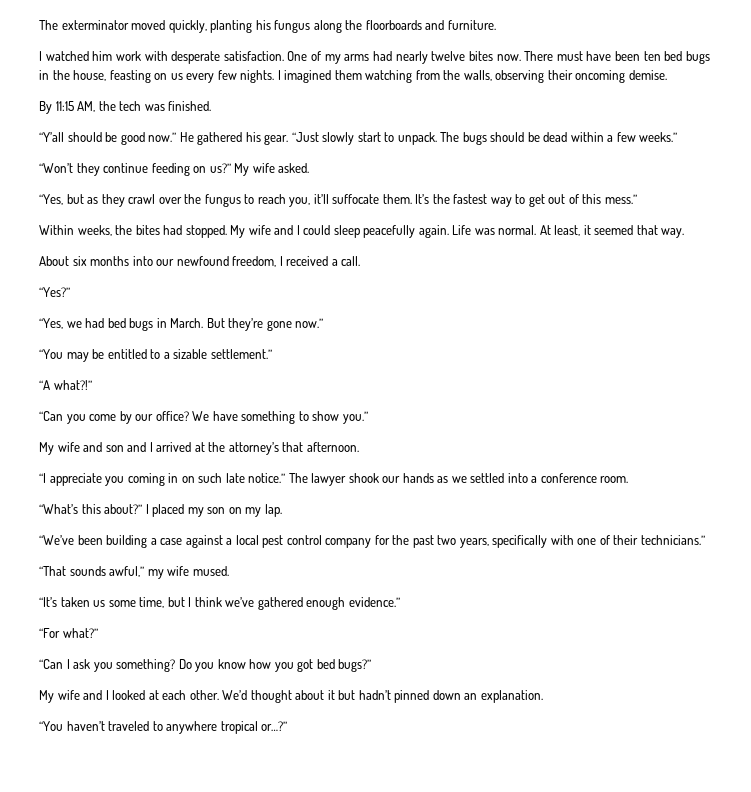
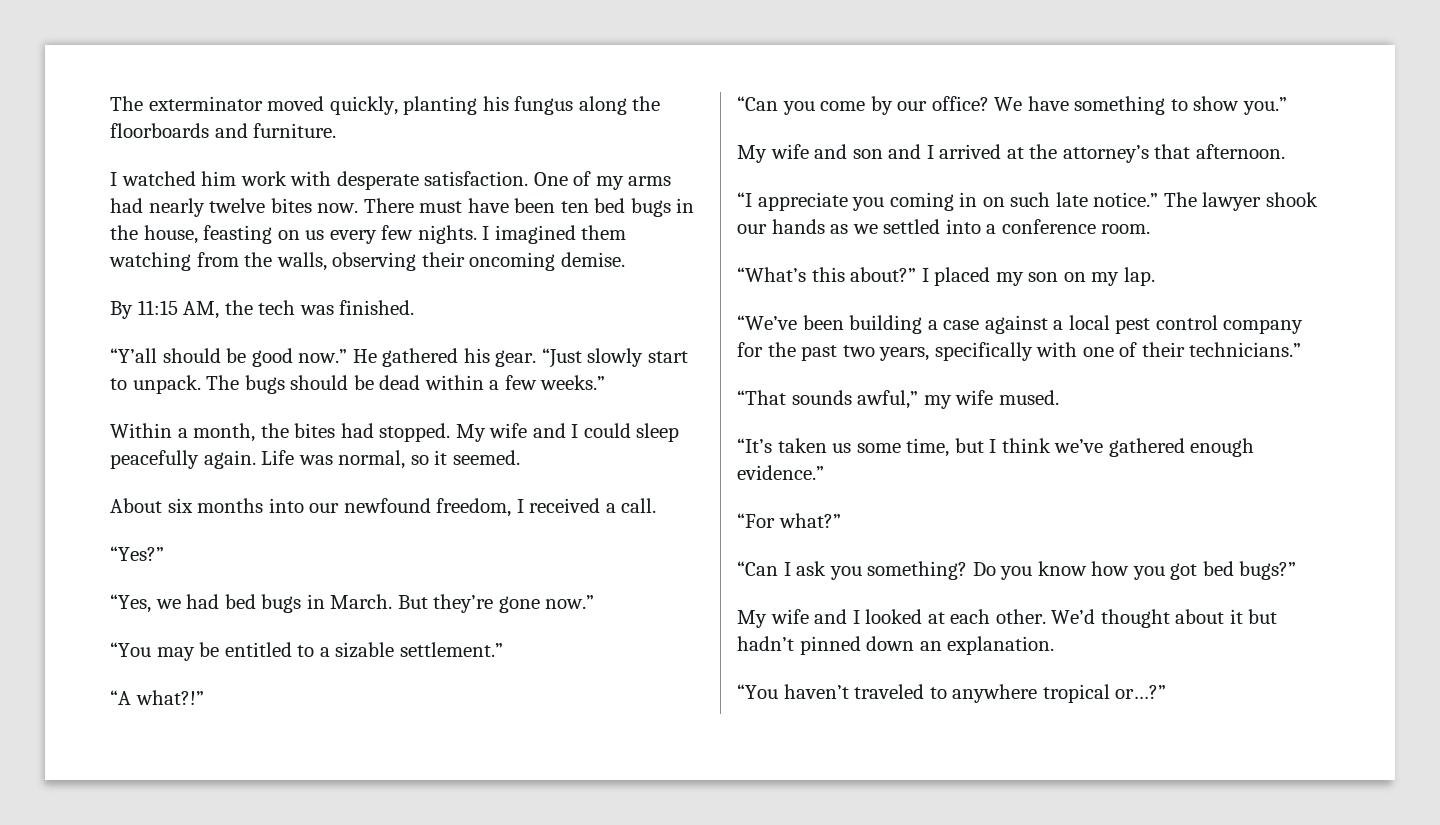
- “Won’t they continue feeding on us?” My wife asked.
- “Yes, but as they crawl over the fungus to reach you, it’ll suffocate them. It’s the fastest way to get out of this mess.”
- Within weeks, the bites had stopped.
+ Within a month, the bites had stopped.
- Life was normal. At least, it seemed that way.
+ Life was normal, so it seemed.

